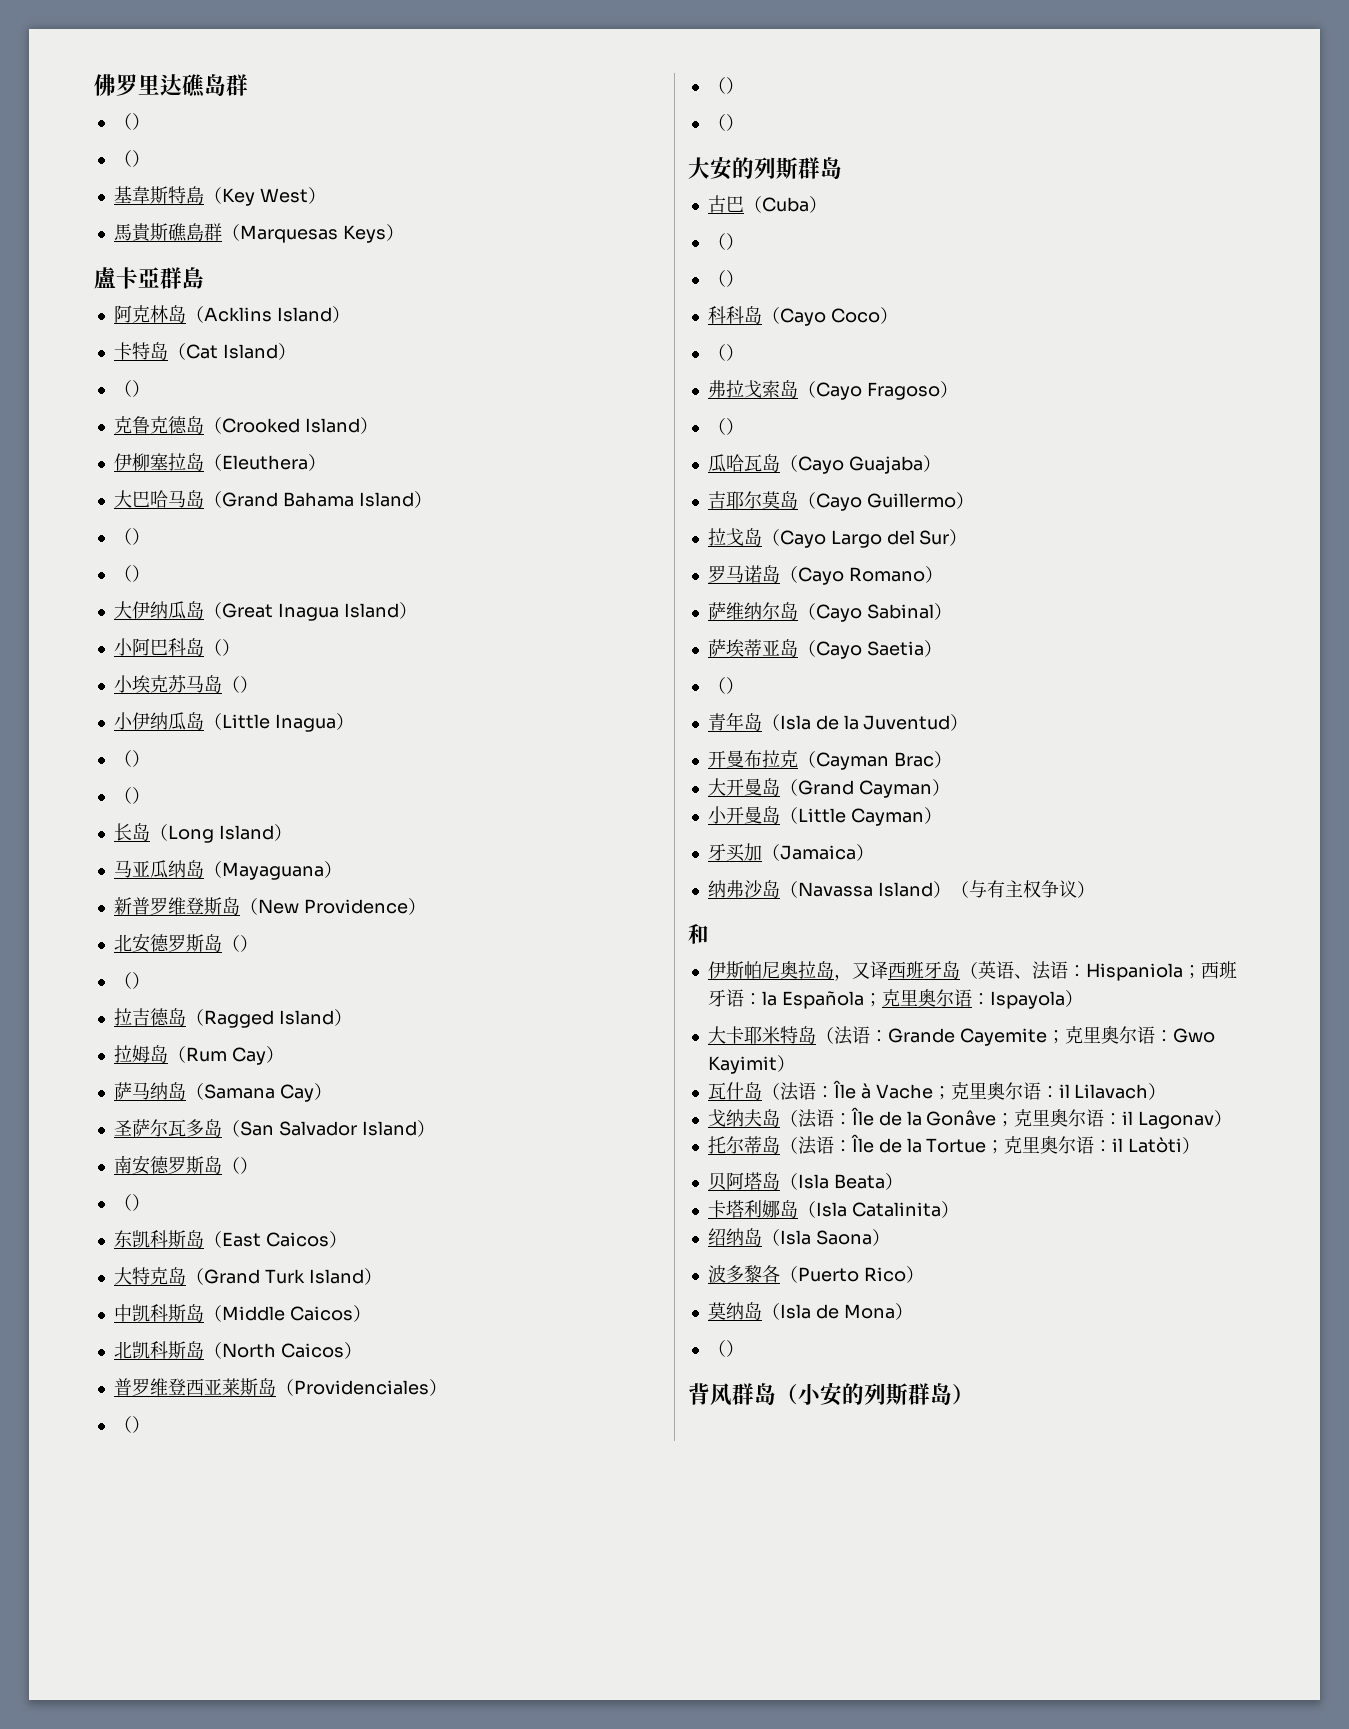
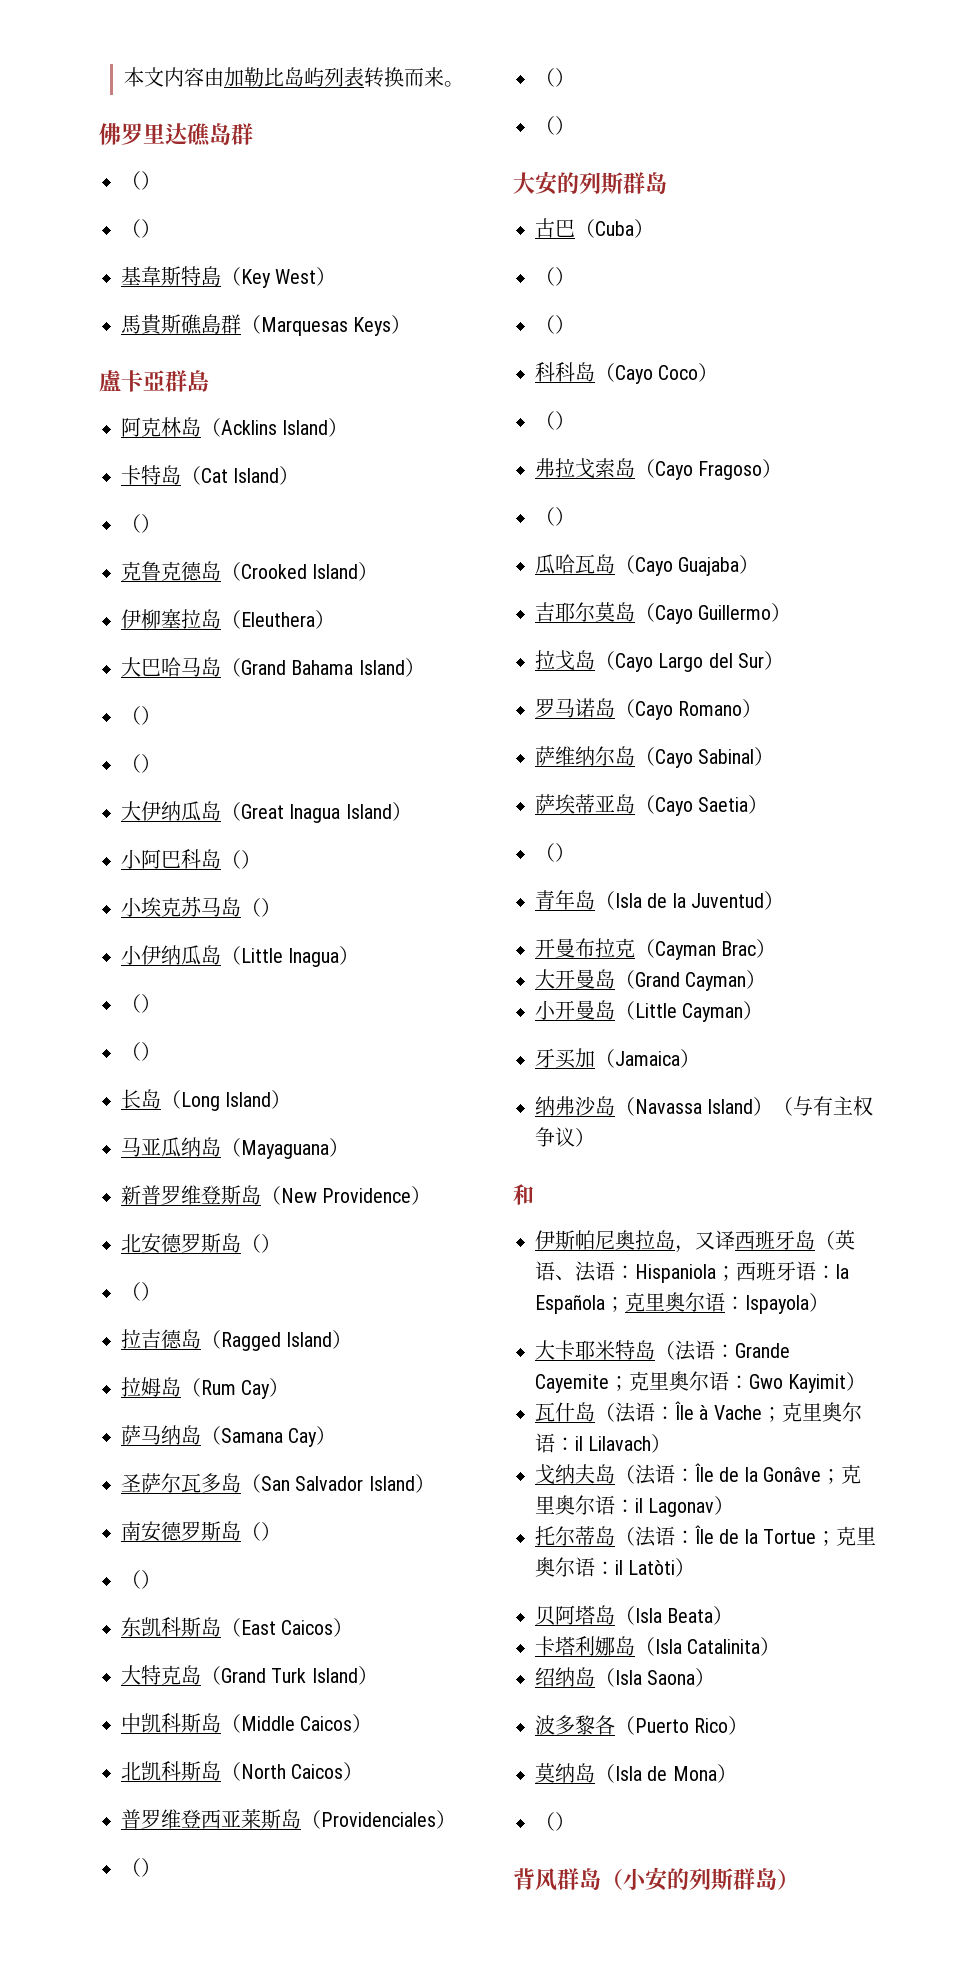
+ 本文内容由加勒比岛屿列表转换而来。

